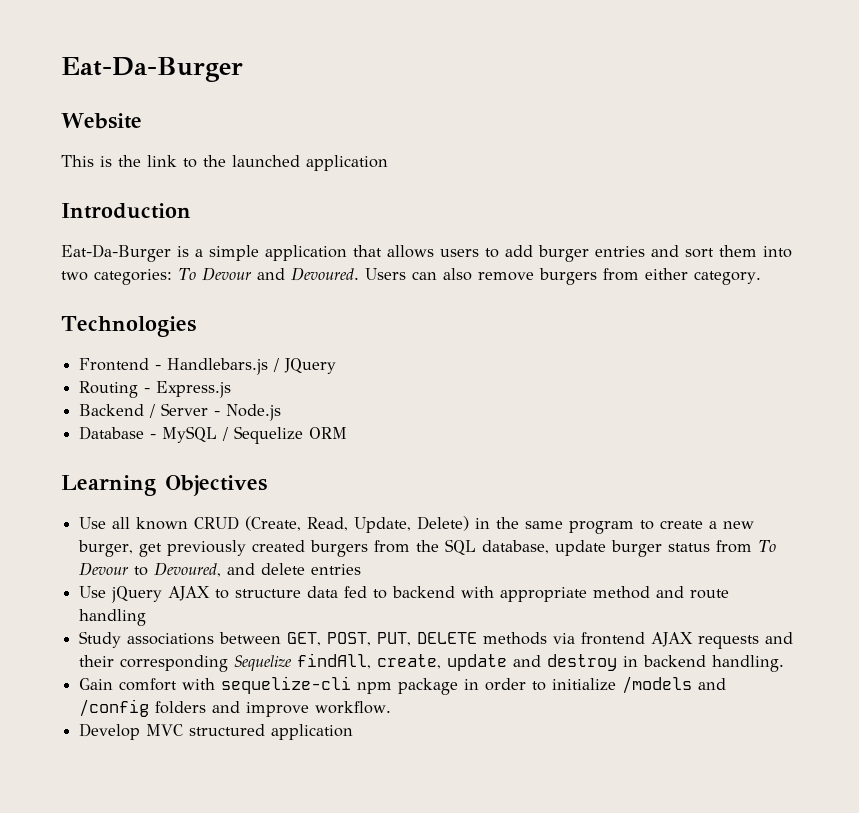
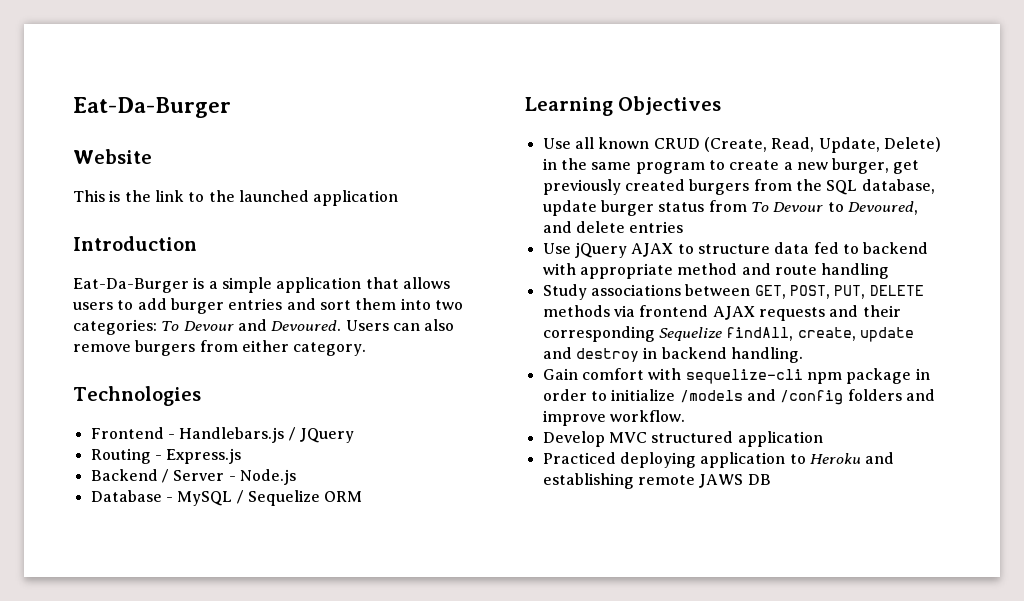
+ Practiced deploying application to Heroku and establishing remote JAWS DB

